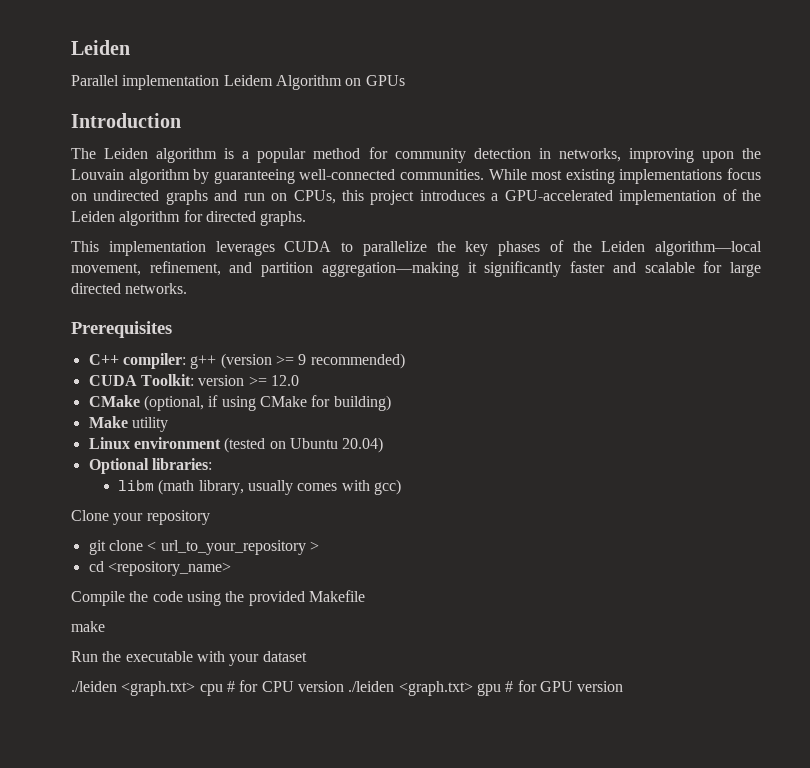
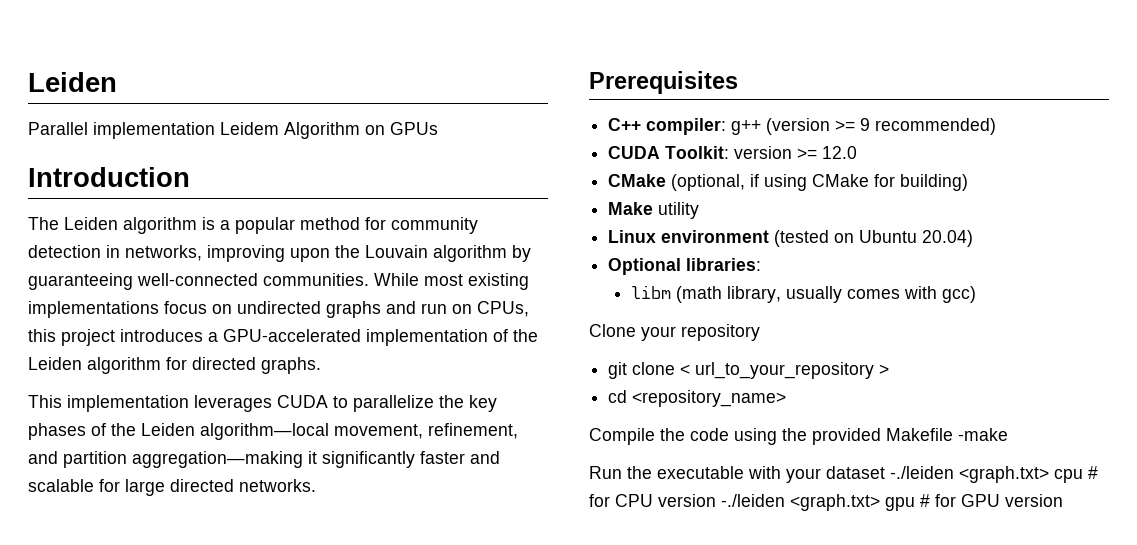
- Compile the code using the provided Makefile
- make
+ Compile the code using the provided Makefile -make
- Run the executable with your dataset
- ./leiden <graph.txt> cpu # for CPU version ./leiden <graph.txt> gpu # for GPU version
+ Run the executable with your dataset -./leiden <graph.txt> cpu # for CPU version -./leiden <graph.txt> gpu # for GPU version

